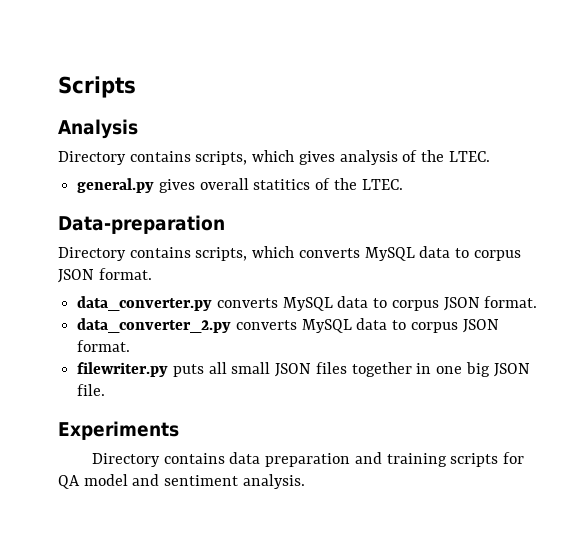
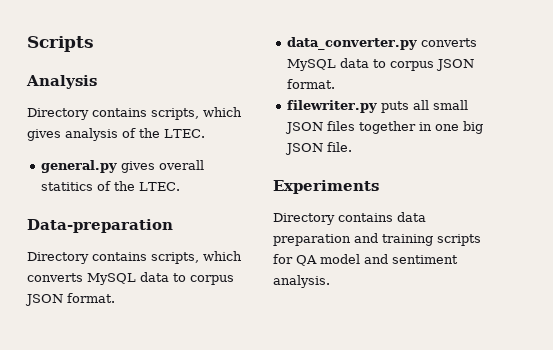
- data_converter_2.py converts MySQL data to corpus JSON format.

